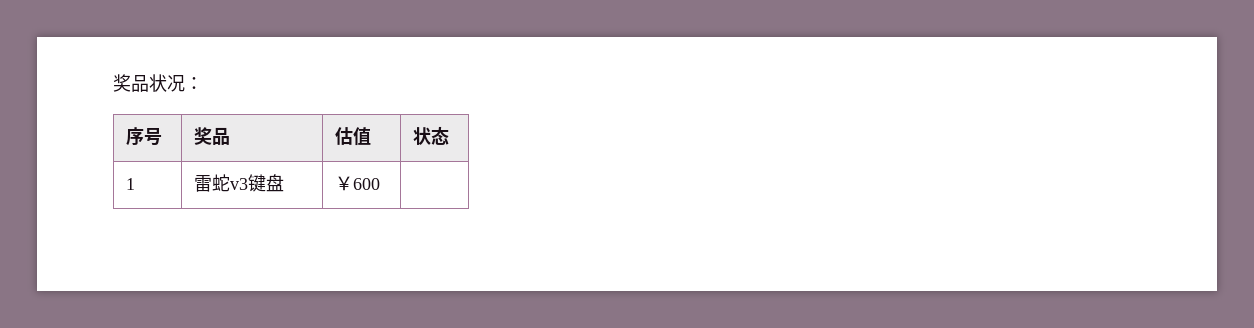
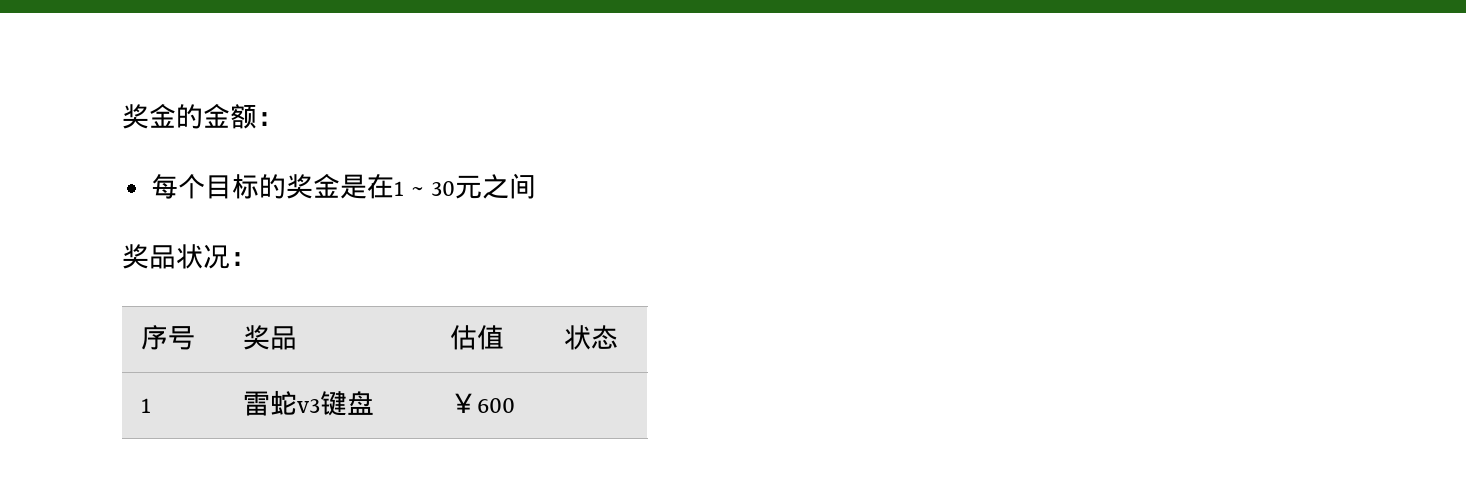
+ 奖金的金额：
+ 每个目标的奖金是在1 ~ 30元之间

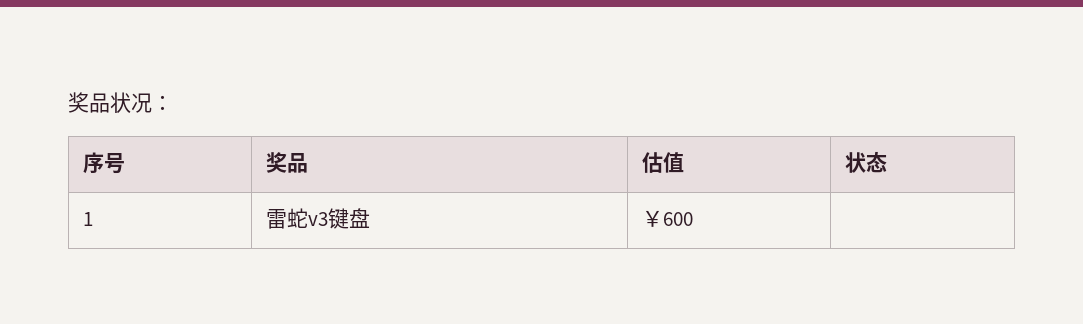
- 奖金的金额：
- 每个目标的奖金是在1 ~ 30元之间

